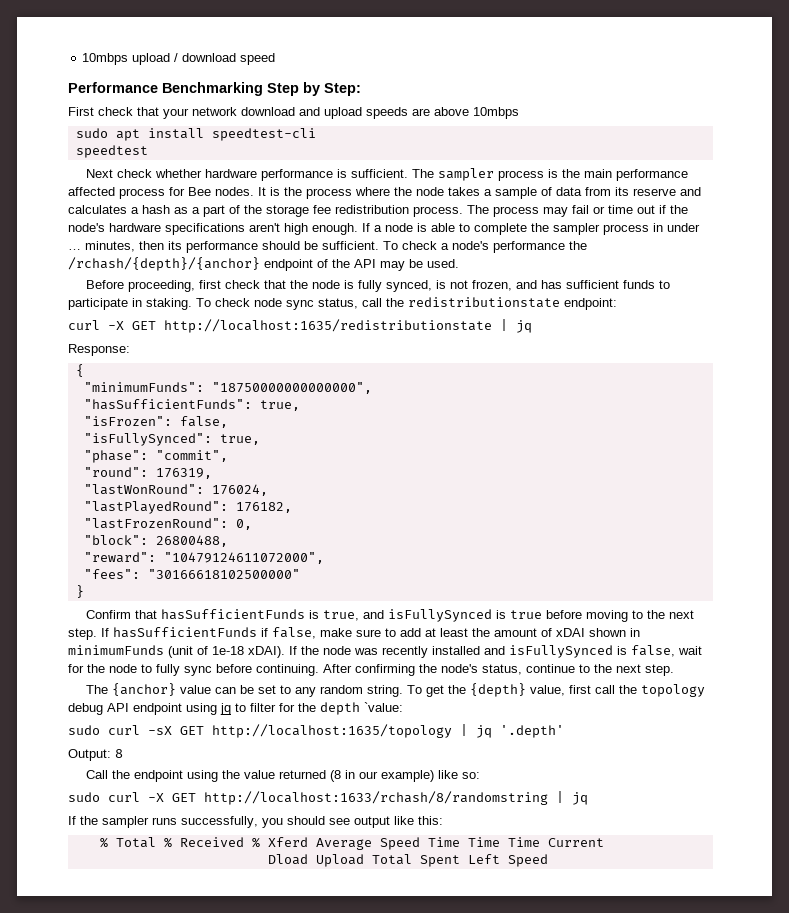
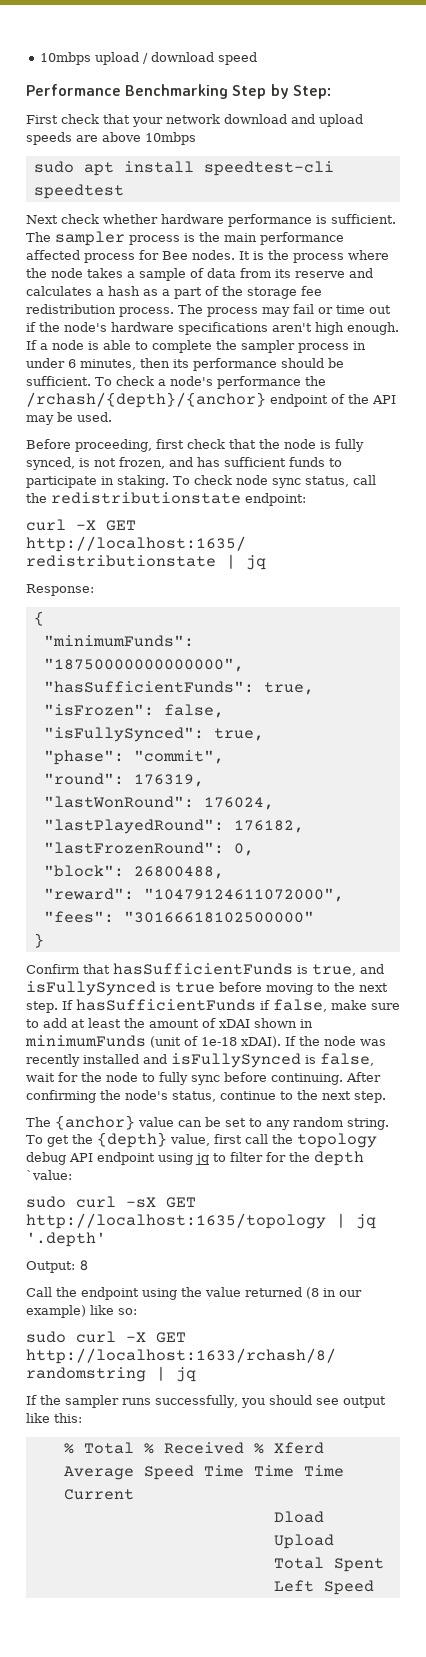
- If a node is able to complete the sampler process in under … minutes, then its performance should be sufficient.
+ If a node is able to complete the sampler process in under 6 minutes, then its performance should be sufficient.

